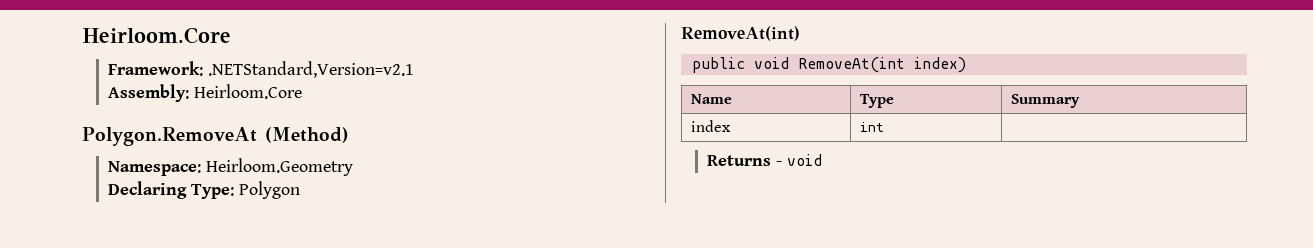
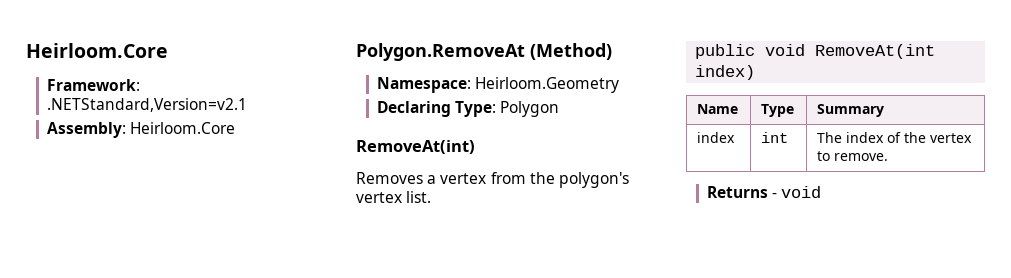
+ Removes a vertex from the polygon's vertex list.
- index | int |
+ index | int | The index of the vertex to remove.

